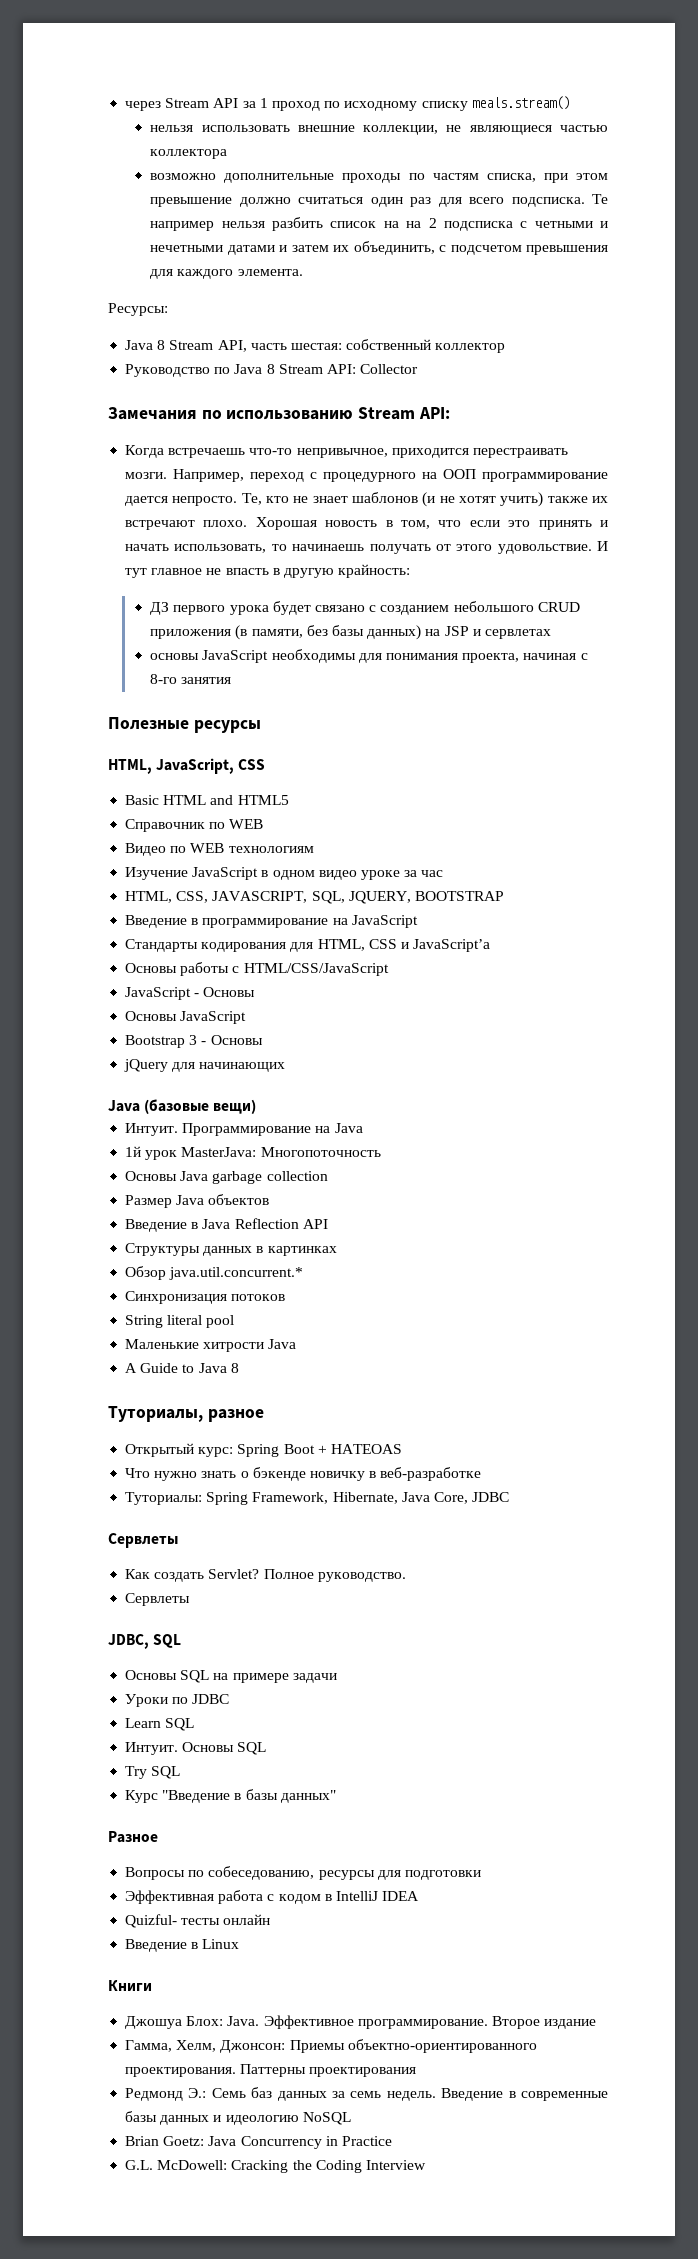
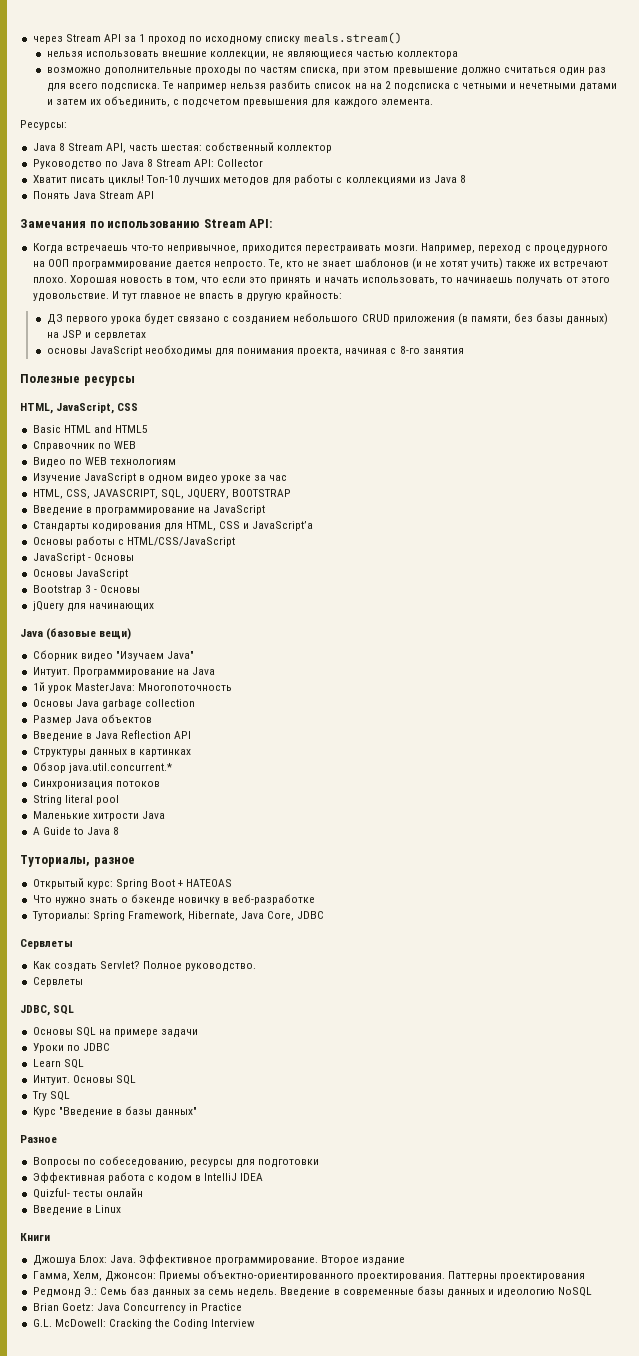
+ Хватит писать циклы! Топ-10 лучших методов для работы с коллекциями из Java 8
+ Понять Java Stream API
+ Сборник видео "Изучаем Java"

